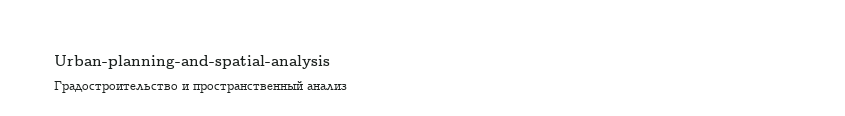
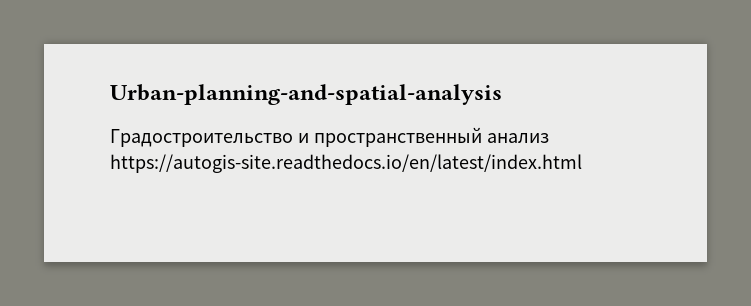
- Градостроительство и пространственный анализ
+ Градостроительство и пространственный анализ https://autogis-site.readthedocs.io/en/latest/index.html

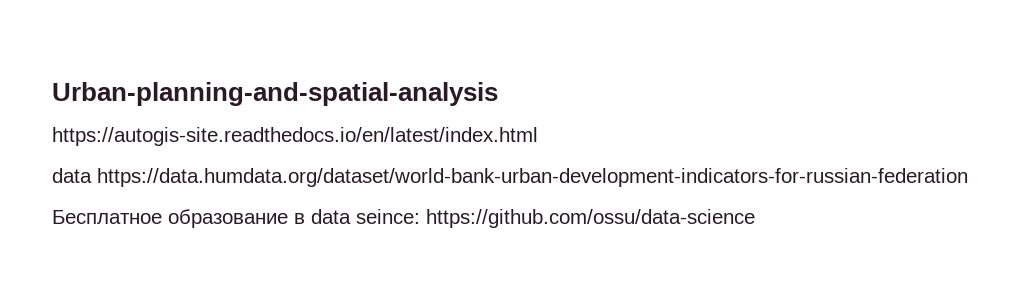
- Градостроительство и пространственный анализ https://autogis-site.readthedocs.io/en/latest/index.html
+ https://autogis-site.readthedocs.io/en/latest/index.html
+ data https://data.humdata.org/dataset/world-bank-urban-development-indicators-for-russian-federation
+ Бесплатное образование в data seince: https://github.com/ossu/data-science

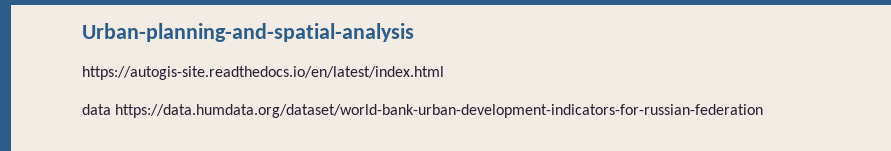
- Бесплатное образование в data seince: https://github.com/ossu/data-science

